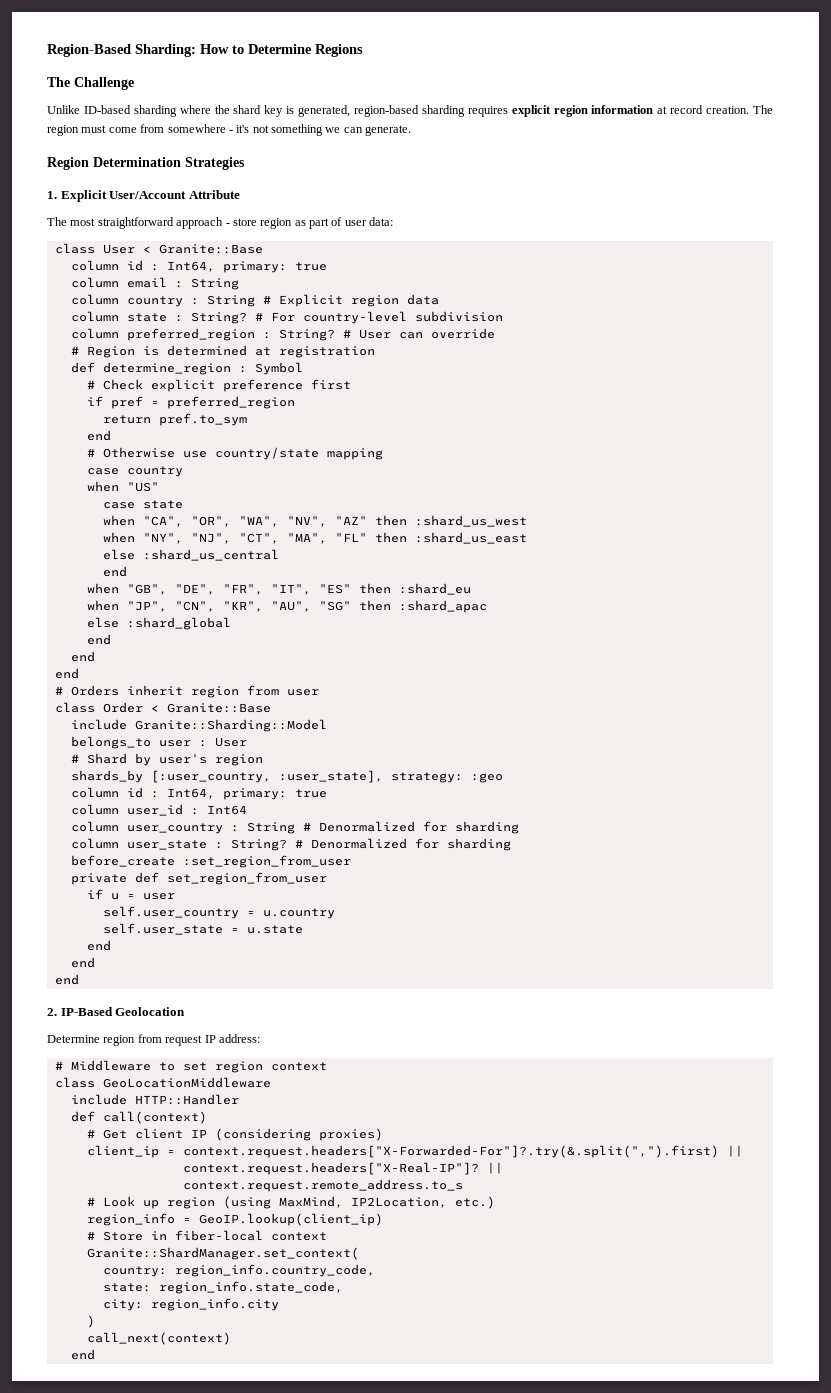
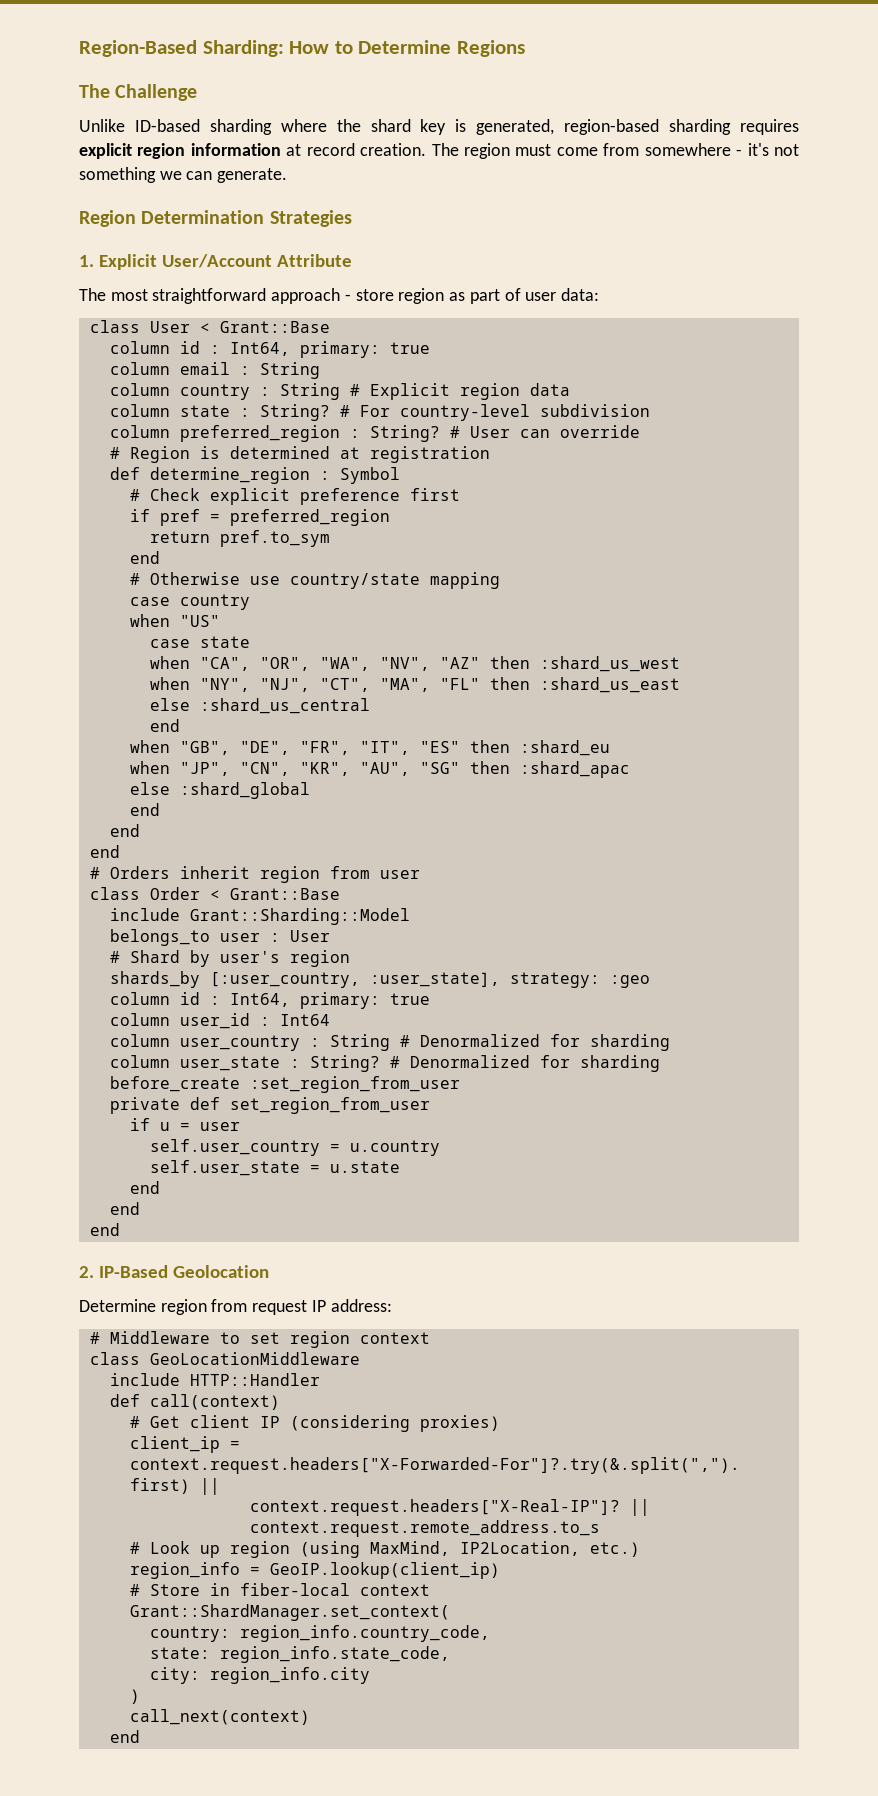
- class User < Granite::Base
+ class User < Grant::Base
- class Order < Granite::Base
- include Granite::Sharding::Model
+ class Order < Grant::Base
+ include Grant::Sharding::Model
- Granite::ShardManager.set_context(
+ Grant::ShardManager.set_context(

